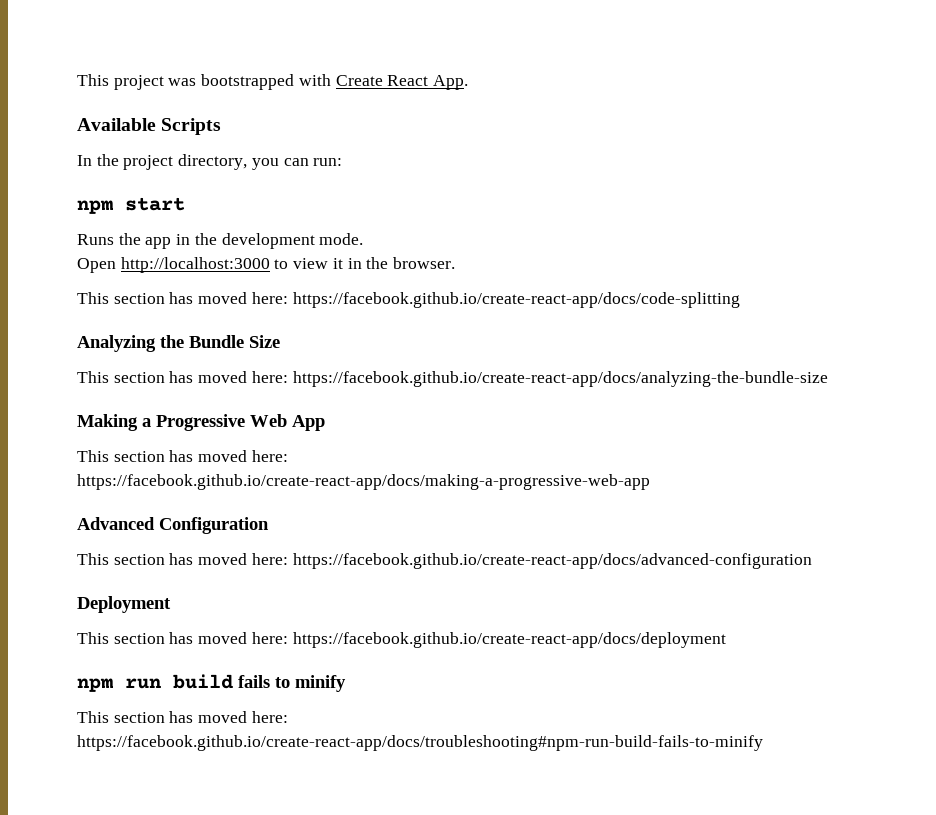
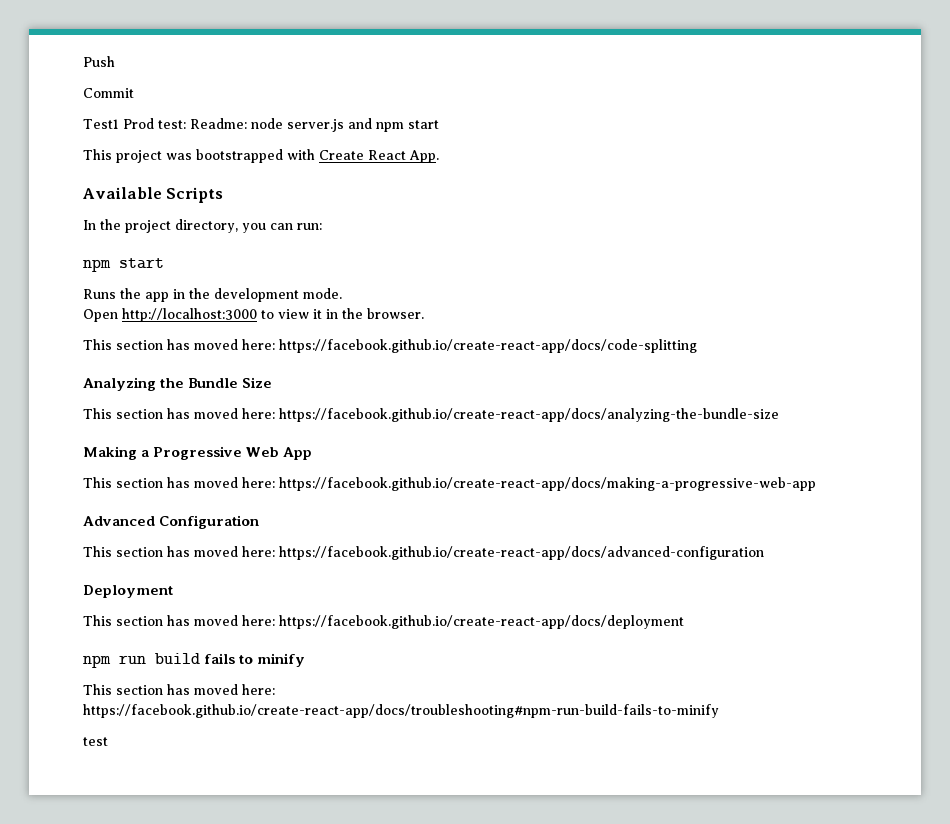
+ Push
+ Commit
+ Test1 Prod test: Readme: node server.js and npm start
+ test

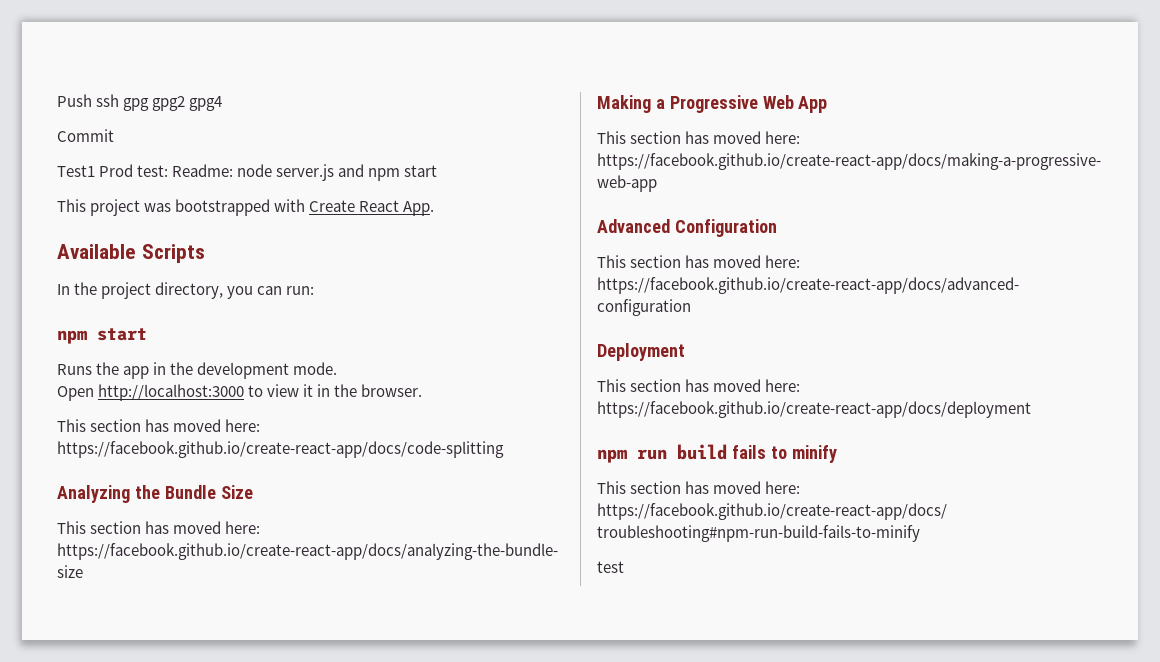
- Push
+ Push ssh gpg gpg2 gpg4

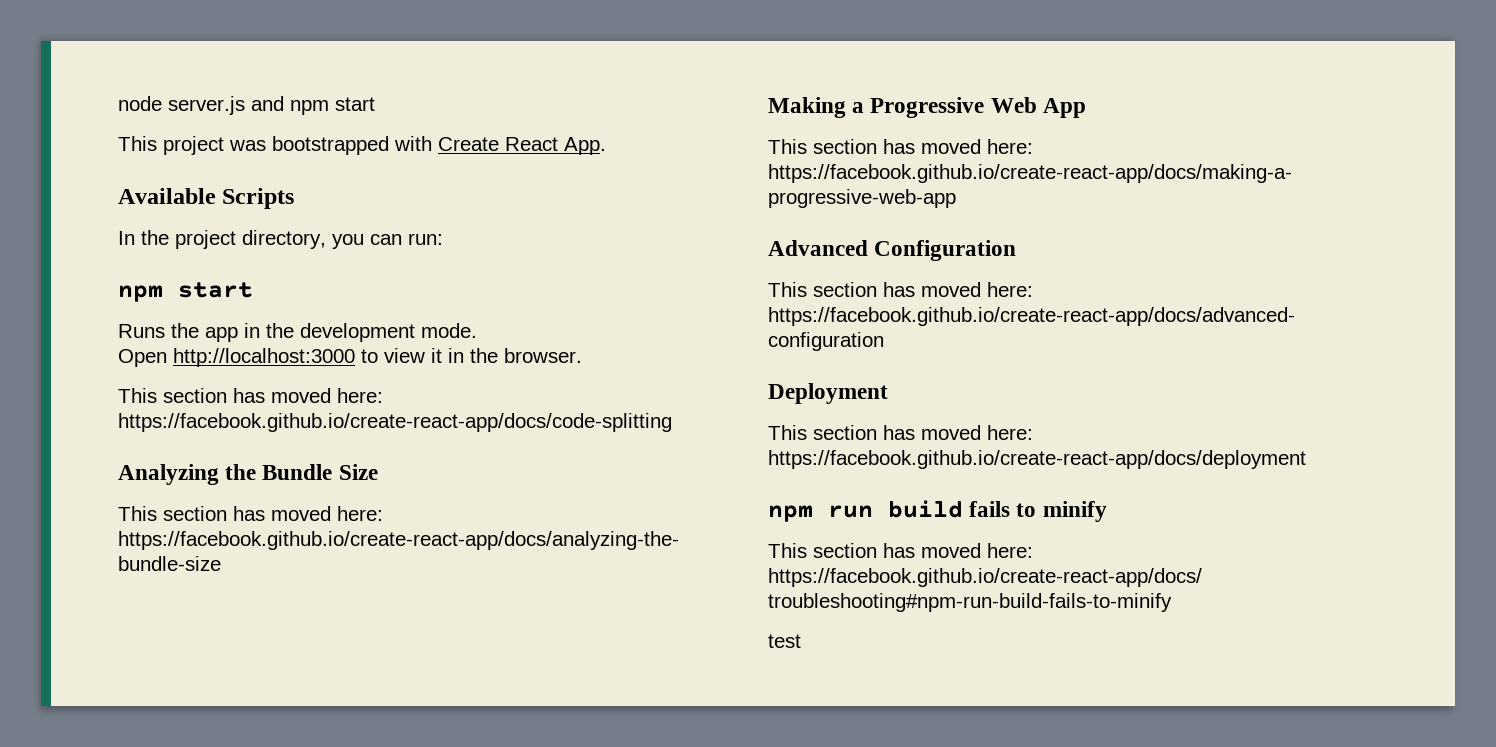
- Push ssh gpg gpg2 gpg4
- Commit
- Test1 Prod test: Readme: node server.js and npm start
+ node server.js and npm start

